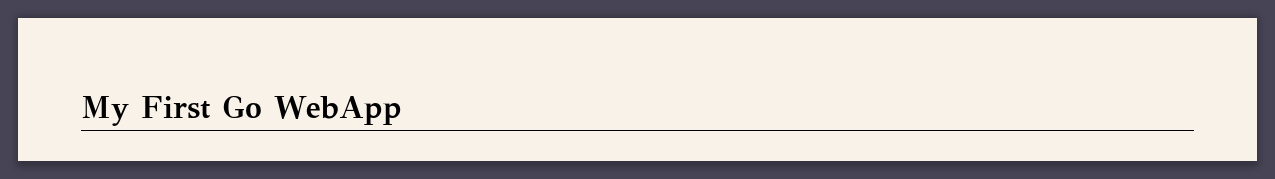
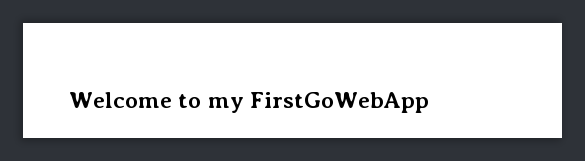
- My First Go WebApp
+ Welcome to my FirstGoWebApp

